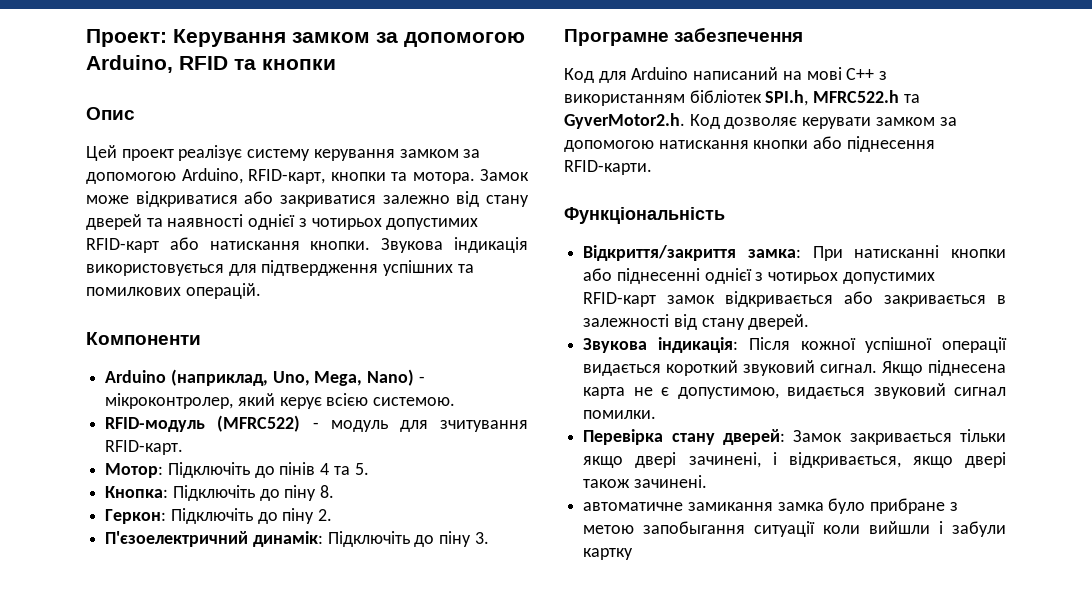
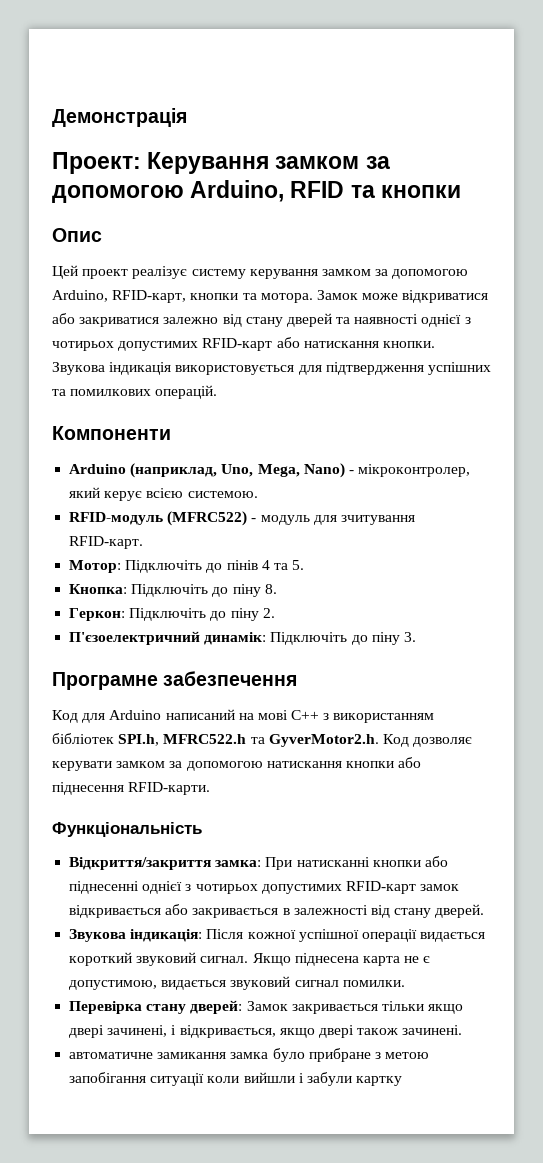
+ Демонстрація
- автоматичне замикання замка було прибране з метою запобыгання ситуації коли вийшли і забули картку
+ автоматичне замикання замка було прибране з метою запобігання ситуації коли вийшли і забули картку

